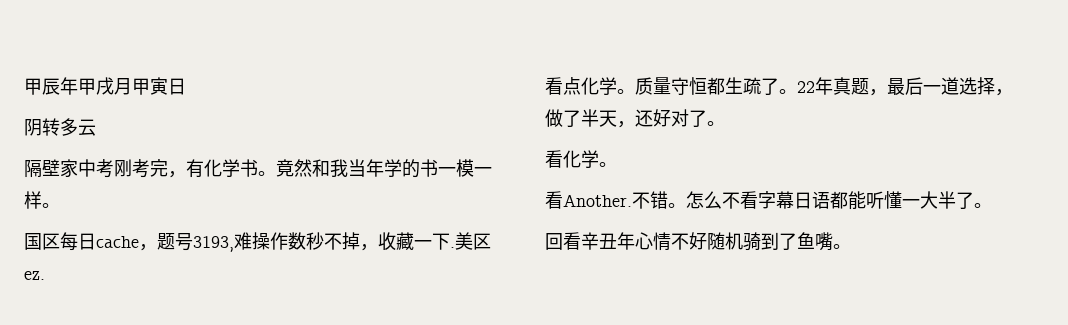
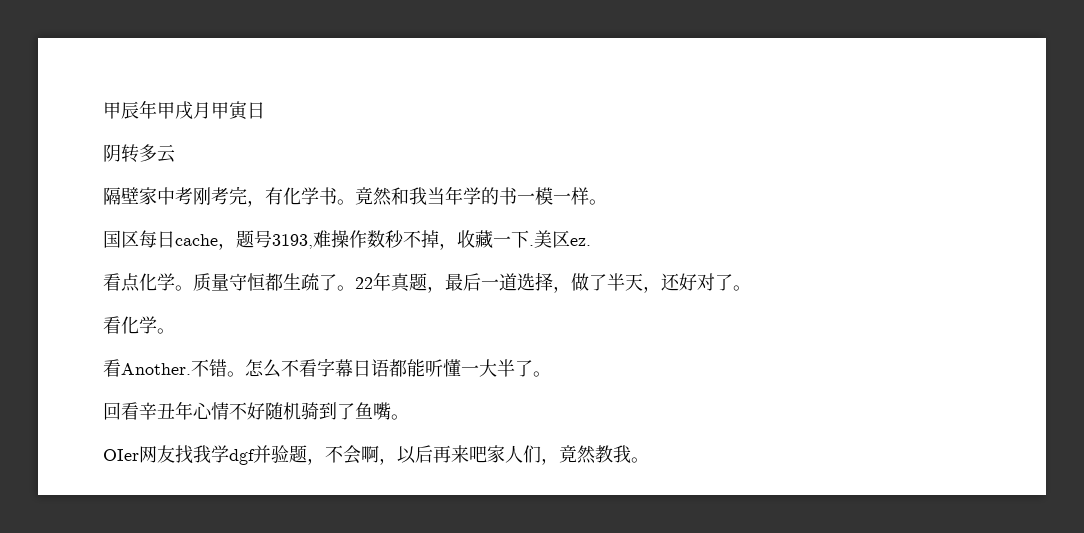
+ OIer网友找我学dgf并验题，不会啊，以后再来吧家人们，竟然教我。

